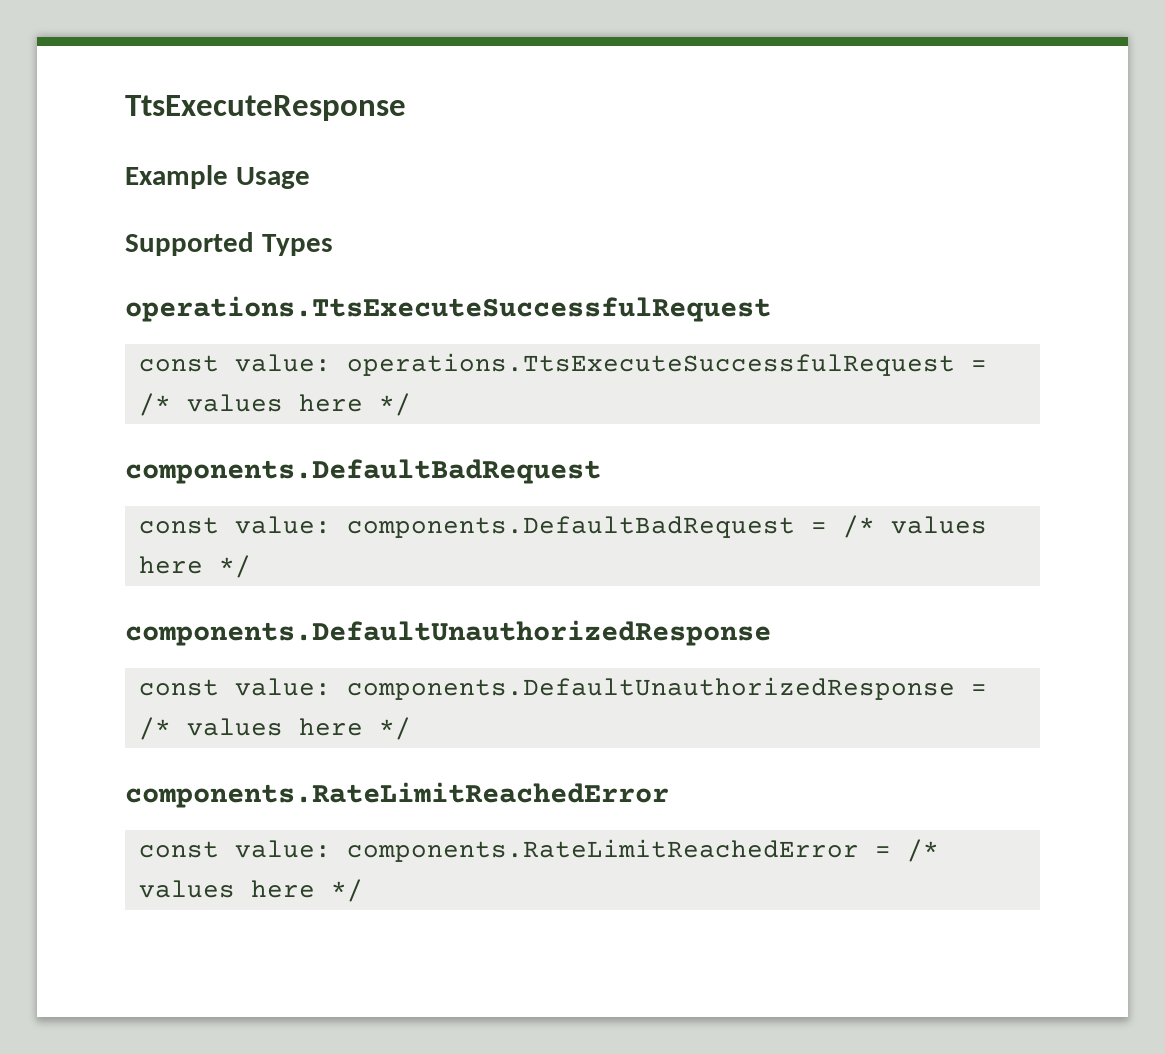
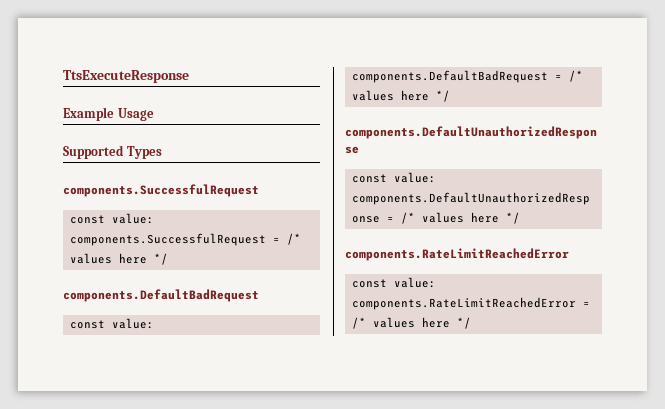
  Supported Types
- operations.TtsExecuteSuccessfulRequest
- const value: operations.TtsExecuteSuccessfulRequest = /* values here */
+ components.SuccessfulRequest
+ const value: components.SuccessfulRequest = /* values here */

